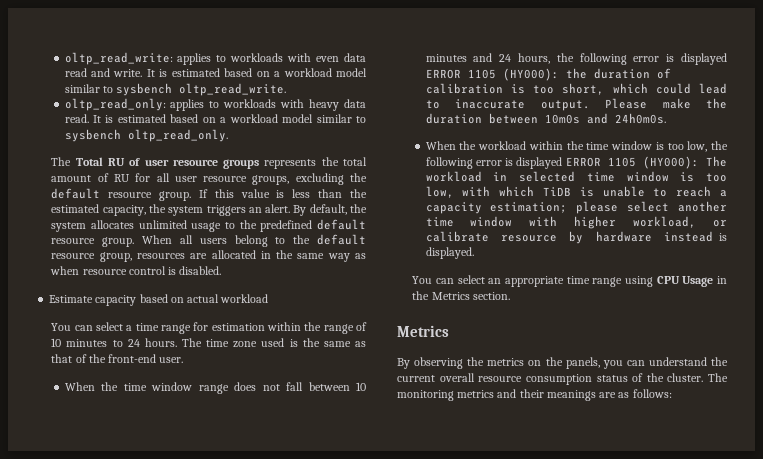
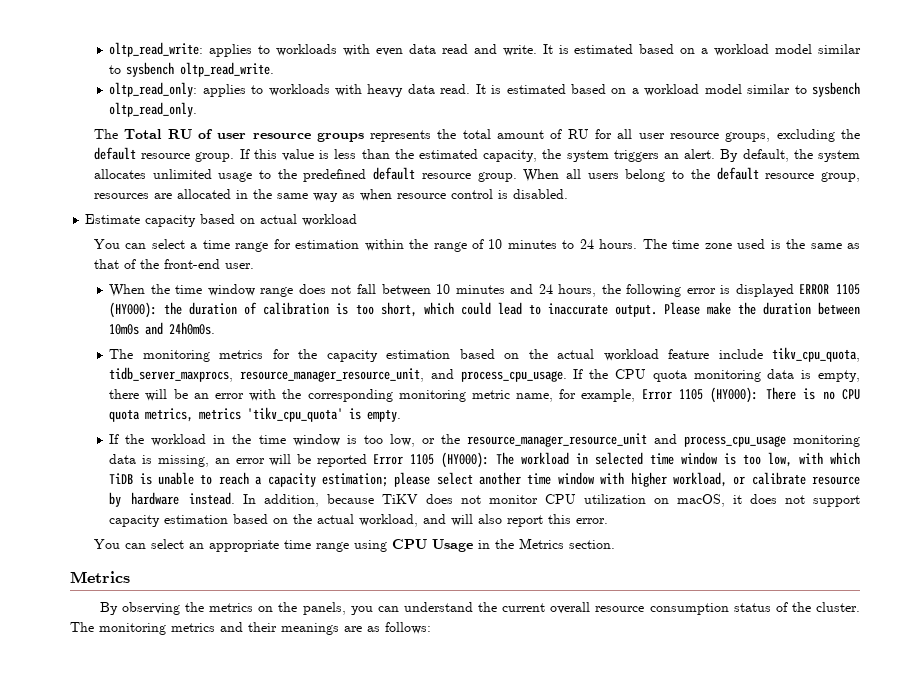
- When the workload within the time window is too low, the following error is displayed ERROR 1105 (HY000): The workload in selected time window is too low, with which TiDB is unable to reach a capacity estimation; please select another time window with higher workload, or calibrate resource by hardware instead is displayed.
+ The monitoring metrics for the capacity estimation based on the actual workload feature include tikv_cpu_quota, tidb_server_maxprocs, resource_manager_resource_unit, and process_cpu_usage. If the CPU quota monitoring data is empty, there will be an error with the corresponding monitoring metric name, for example, Error 1105 (HY000): There is no CPU quota metrics, metrics 'tikv_cpu_quota' is empty.
+ If the workload in the time window is too low, or the resource_manager_resource_unit and process_cpu_usage monitoring data is missing, an error will be reported Error 1105 (HY000): The workload in selected time window is too low, with which TiDB is unable to reach a capacity estimation; please select another time window with higher workload, or calibrate resource by hardware instead. In addition, because TiKV does not monitor CPU utilization on macOS, it does not support capacity estimation based on the actual workload, and will also report this error.

